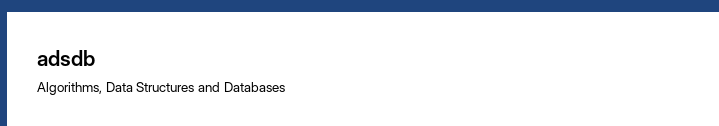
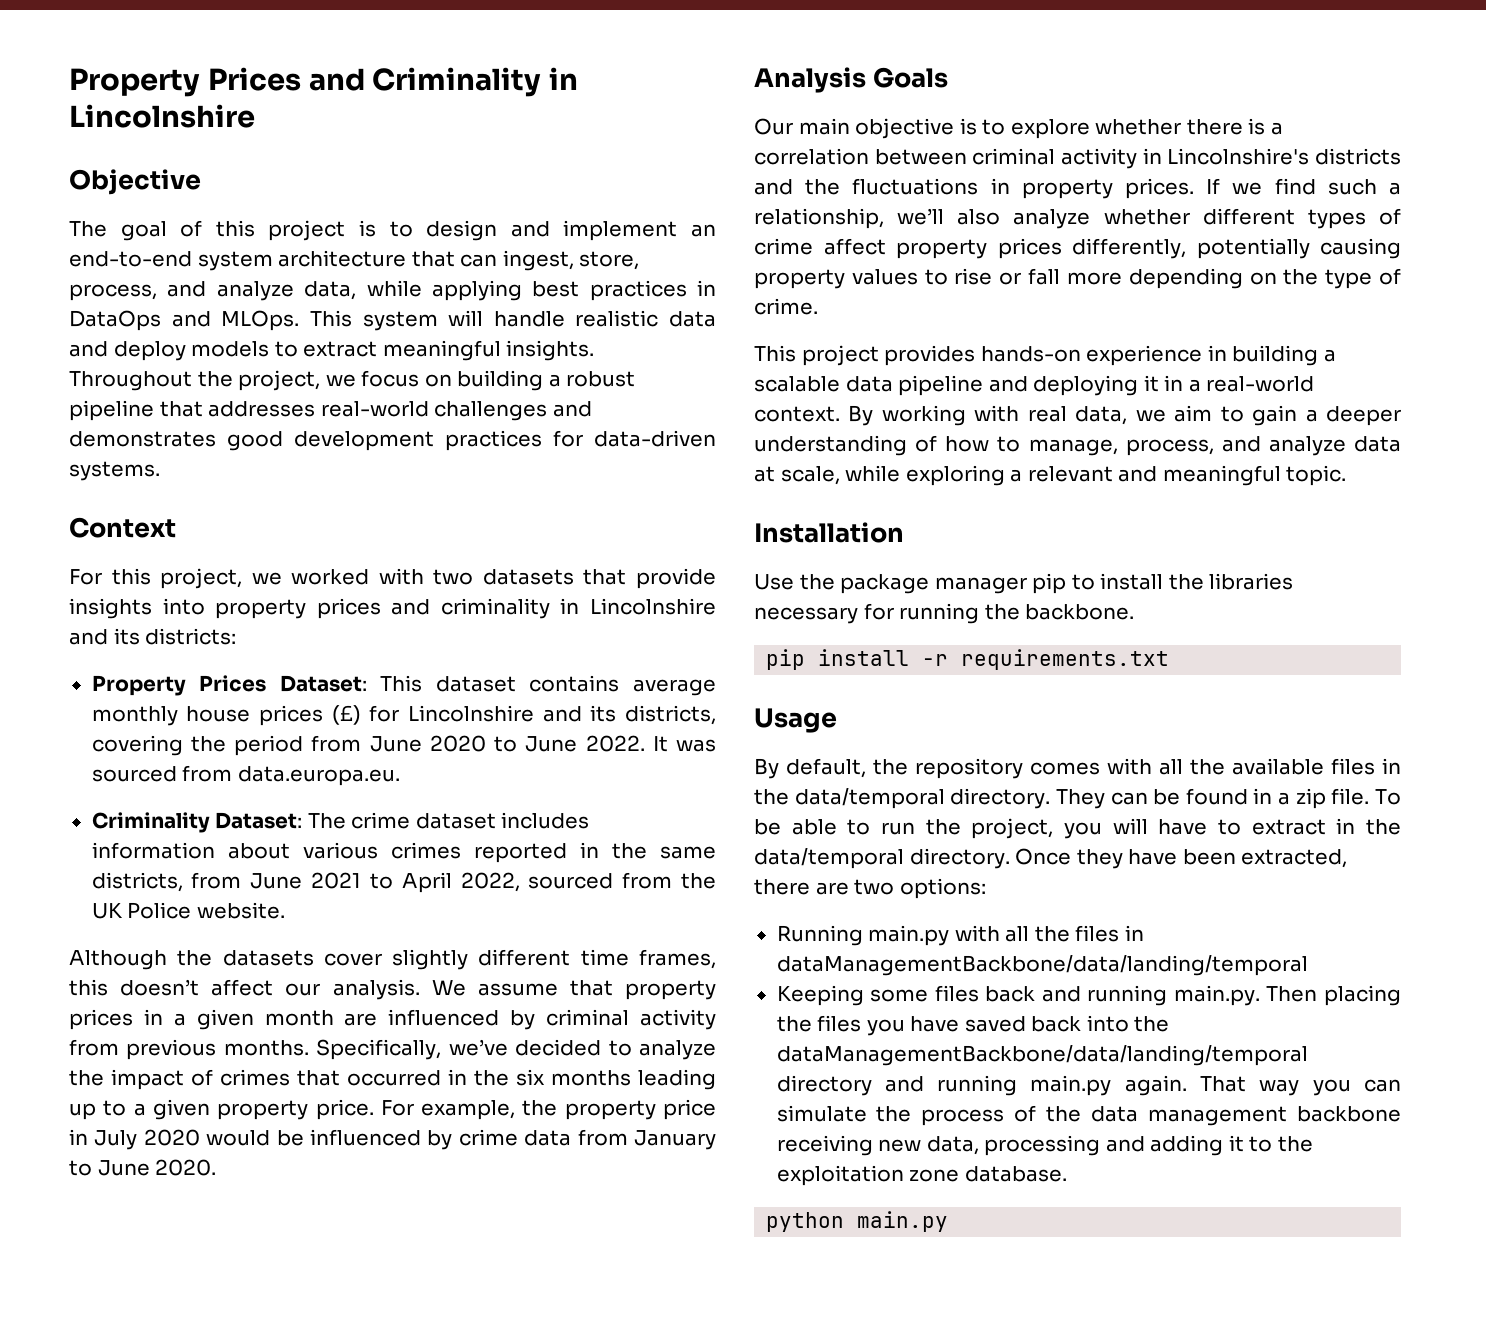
- adsdb
- Algorithms, Data Structures and Databases
+ Property Prices and Criminality in Lincolnshire
+ Objective
+ The goal of this project is to design and implement an end-to-end system architecture that can ingest, store, process, and analyze data, while applying best practices in DataOps and MLOps. This system will handle realistic data and deploy models to extract meaningful insights. Throughout the project, we focus on building a robust pipeline that addresses real-world challenges and demonstrates good development practices for data-driven systems.
+ Context
+ For this project, we worked with two datasets that provide insights into property prices and criminality in Lincolnshire and its districts:
+ Property Prices Dataset: This dataset contains average monthly house prices (£) for Lincolnshire and its districts, covering the period from June 2020 to June 2022. It was sourced from data.europa.eu.
+ Criminality Dataset: The crime dataset includes information about various crimes reported in the same districts, from June 2021 to April 2022, sourced from the UK Police website.
+ Although the datasets cover slightly different time frames, this doesn’t affect our analysis. We assume that property prices in a given month are influenced by criminal activity from previous months. Specifically, we’ve decided to analyze the impact of crimes that occurred in the six months leading up to a given property price. For example, the property price in July 2020 would be influenced by crime data from January to June 2020.
+ Analysis Goals
+ Our main objective is to explore whether there is a correlation between criminal activity in Lincolnshire's districts and the fluctuations in property prices. If we find such a relationship, we’ll also analyze whether different types of crime affect property prices differently, potentially causing property values to rise or fall more depending on the type of crime.
+ This project provides hands-on experience in building a scalable data pipeline and deploying it in a real-world context. By working with real data, we aim to gain a deeper understanding of how to manage, process, and analyze data at scale, while exploring a relevant and meaningful topic.
+ Installation
+ Use the package manager pip to install the libraries necessary for running the backbone.
+ pip install -r requirements.txt
+ Usage
+ By default, the repository comes with all the available files in the data/temporal directory. They can be found in a zip file. To be able to run the project, you will have to extract in the data/temporal directory. Once they have been extracted, there are two options:
+ Running main.py with all the files in dataManagementBackbone/data/landing/temporal
+ Keeping some files back and running main.py. Then placing the files you have saved back into the dataManagementBackbone/data/landing/temporal directory and running main.py again. That way you can simulate the process of the data management backbone receiving new data, processing and adding it to the exploitation zone database.
+ python main.py

